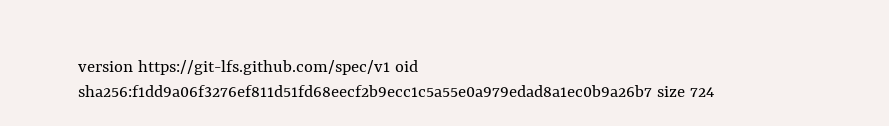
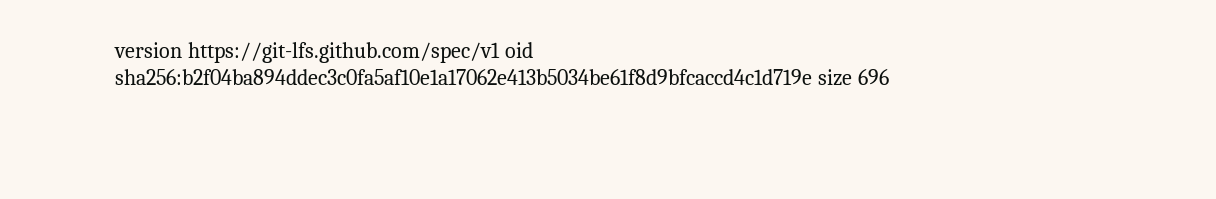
- version https://git-lfs.github.com/spec/v1 oid sha256:f1dd9a06f3276ef811d51fd68eecf2b9ecc1c5a55e0a979edad8a1ec0b9a26b7 size 724
+ version https://git-lfs.github.com/spec/v1 oid sha256:b2f04ba894ddec3c0fa5af10e1a17062e413b5034be61f8d9bfcaccd4c1d719e size 696

